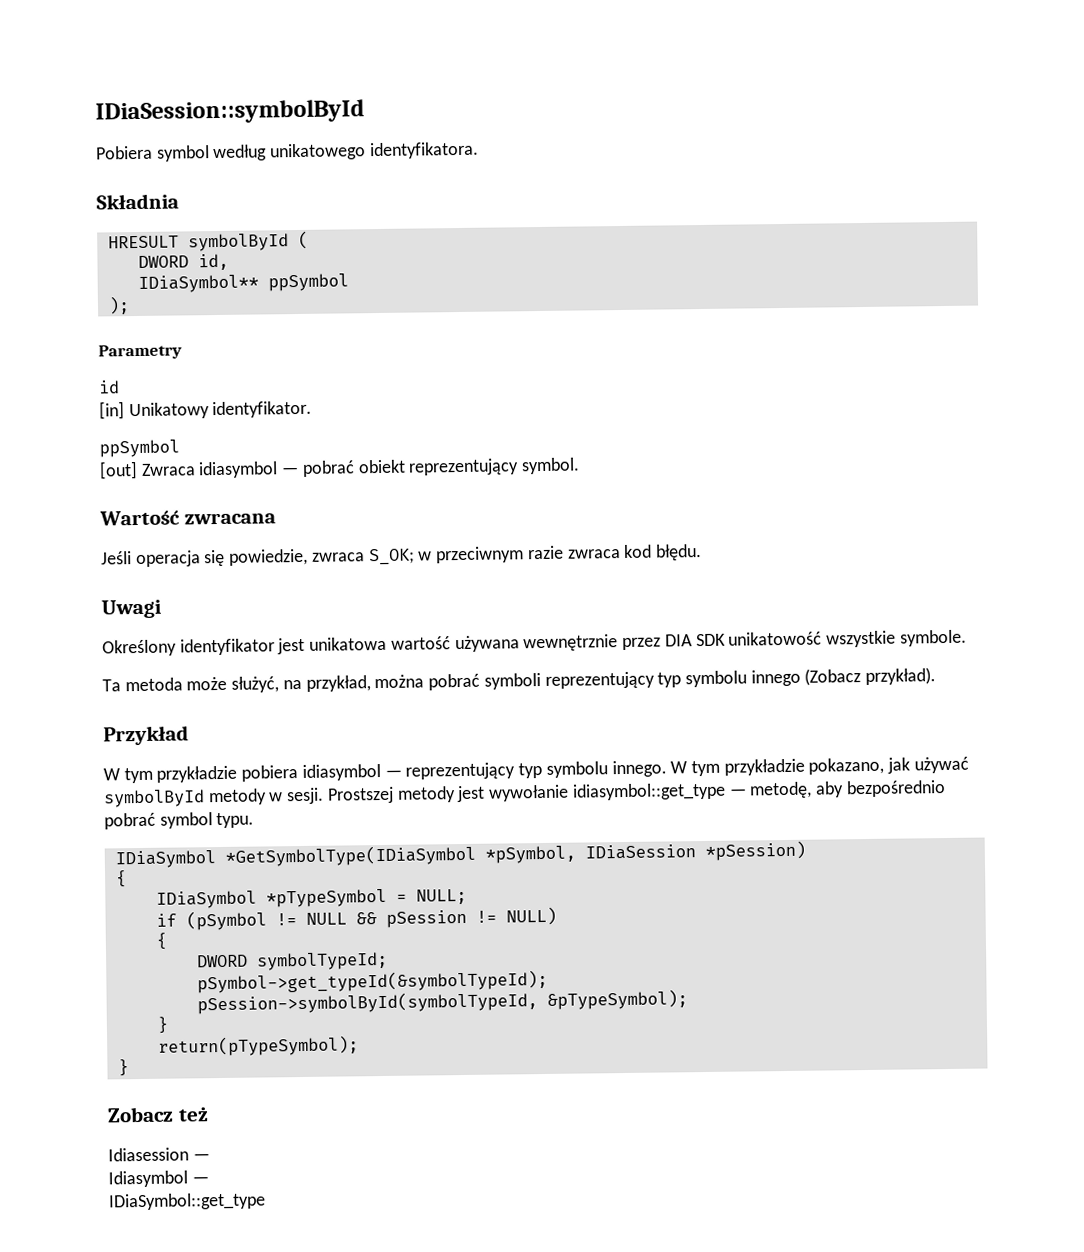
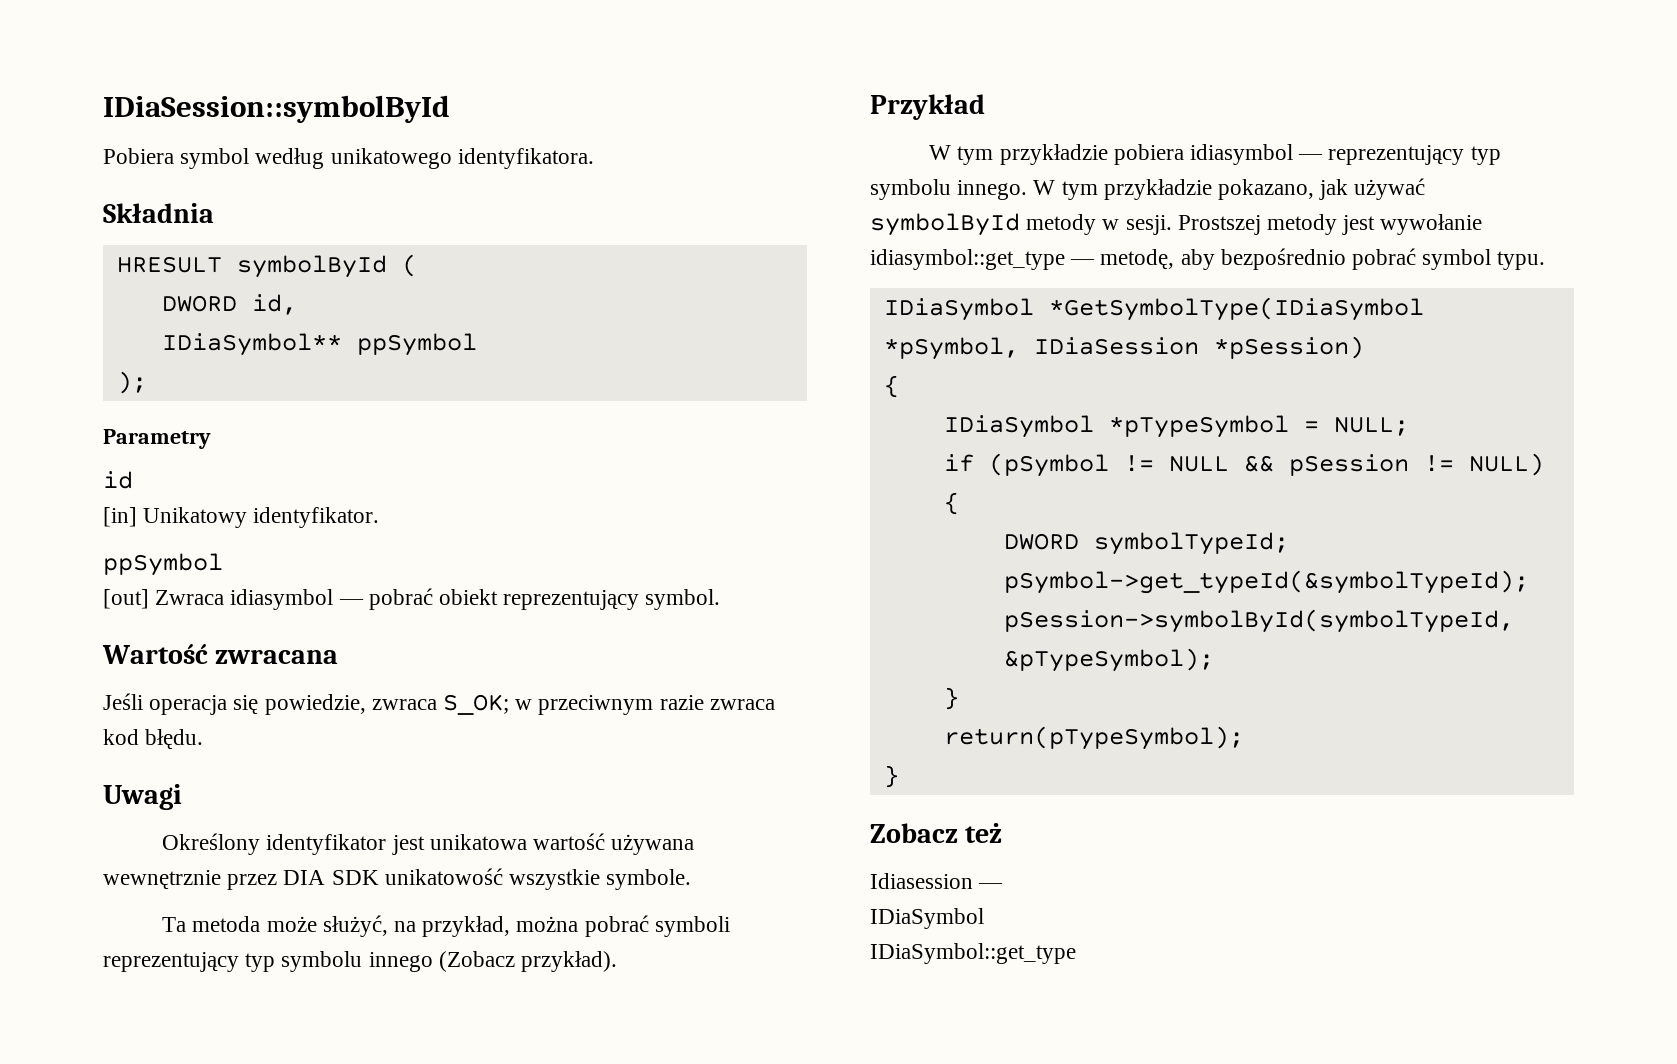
  Idiasession —
- Idiasymbol —
+ IDiaSymbol

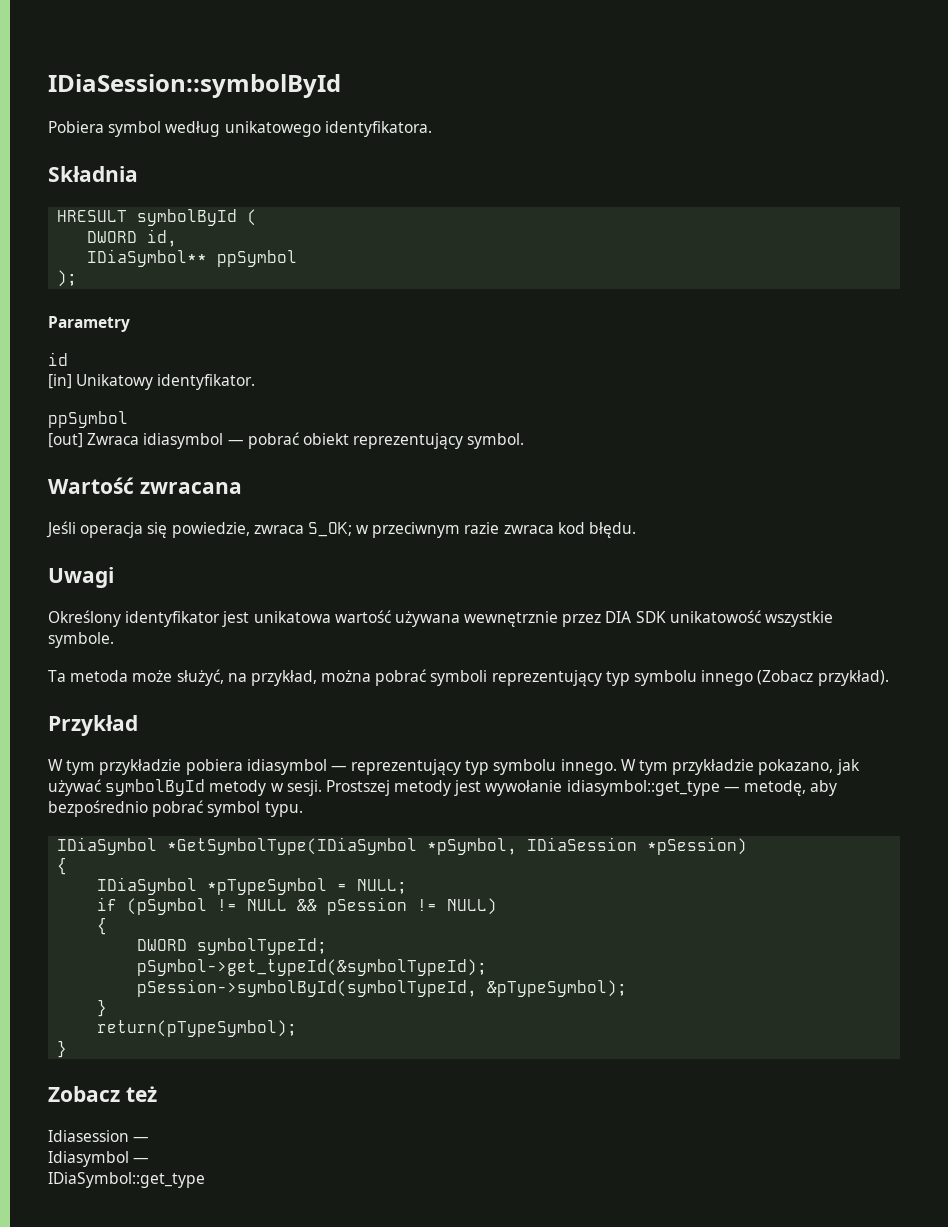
  Idiasession —
- IDiaSymbol
+ Idiasymbol —

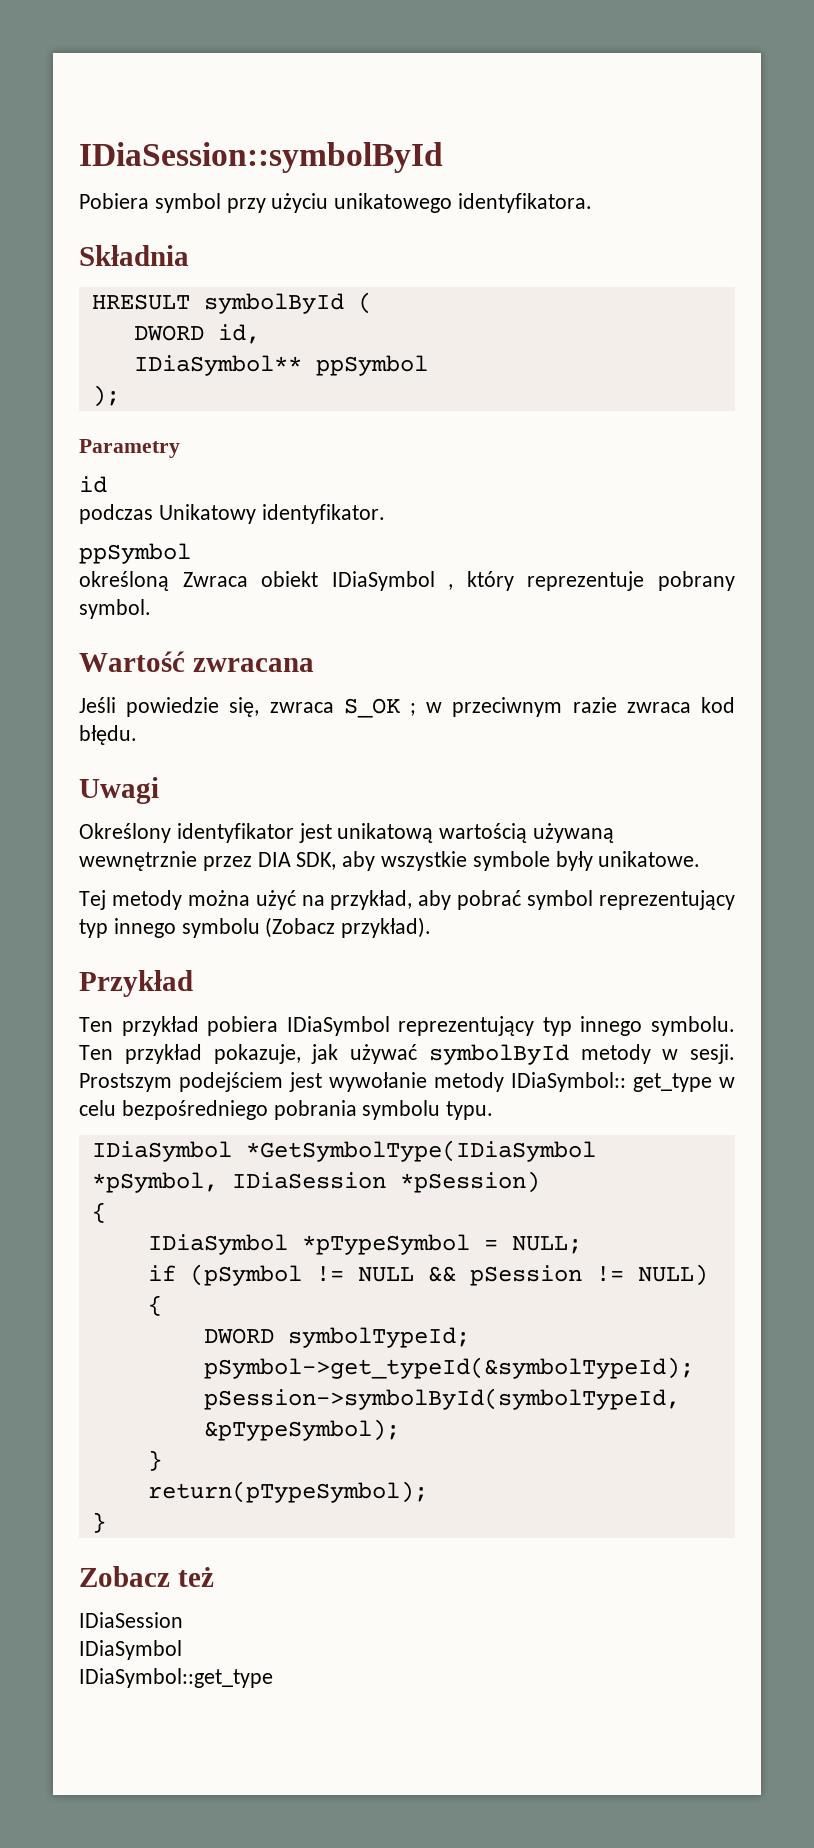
- Pobiera symbol według unikatowego identyfikatora.
+ Pobiera symbol przy użyciu unikatowego identyfikatora.
- [in] Unikatowy identyfikator.
+ podczas Unikatowy identyfikator.
- [out] Zwraca idiasymbol — pobrać obiekt reprezentujący symbol.
+ określoną Zwraca obiekt IDiaSymbol , który reprezentuje pobrany symbol.
- Jeśli operacja się powiedzie, zwraca S_OK; w przeciwnym razie zwraca kod błędu.
+ Jeśli powiedzie się, zwraca S_OK ; w przeciwnym razie zwraca kod błędu.
- Określony identyfikator jest unikatowa wartość używana wewnętrznie przez DIA SDK unikatowość wszystkie symbole.
- Ta metoda może służyć, na przykład, można pobrać symboli reprezentujący typ symbolu innego (Zobacz przykład).
+ Określony identyfikator jest unikatową wartością używaną wewnętrznie przez DIA SDK, aby wszystkie symbole były unikatowe.
+ Tej metody można użyć na przykład, aby pobrać symbol reprezentujący typ innego symbolu (Zobacz przykład).
  Przykład
- W tym przykładzie pobiera idiasymbol — reprezentujący typ symbolu innego. W tym przykładzie pokazano, jak używać symbolById metody w sesji.
+ Ten przykład pobiera IDiaSymbol reprezentujący typ innego symbolu. Ten przykład pokazuje, jak używać symbolById metody w sesji.
- Prostszej metody jest wywołanie idiasymbol::get_type — metodę, aby bezpośrednio pobrać symbol typu.
+ Prostszym podejściem jest wywołanie metody IDiaSymbol:: get_type w celu bezpośredniego pobrania symbolu typu.
  Zobacz też
- Idiasession —
- Idiasymbol —
+ IDiaSession
+ IDiaSymbol

